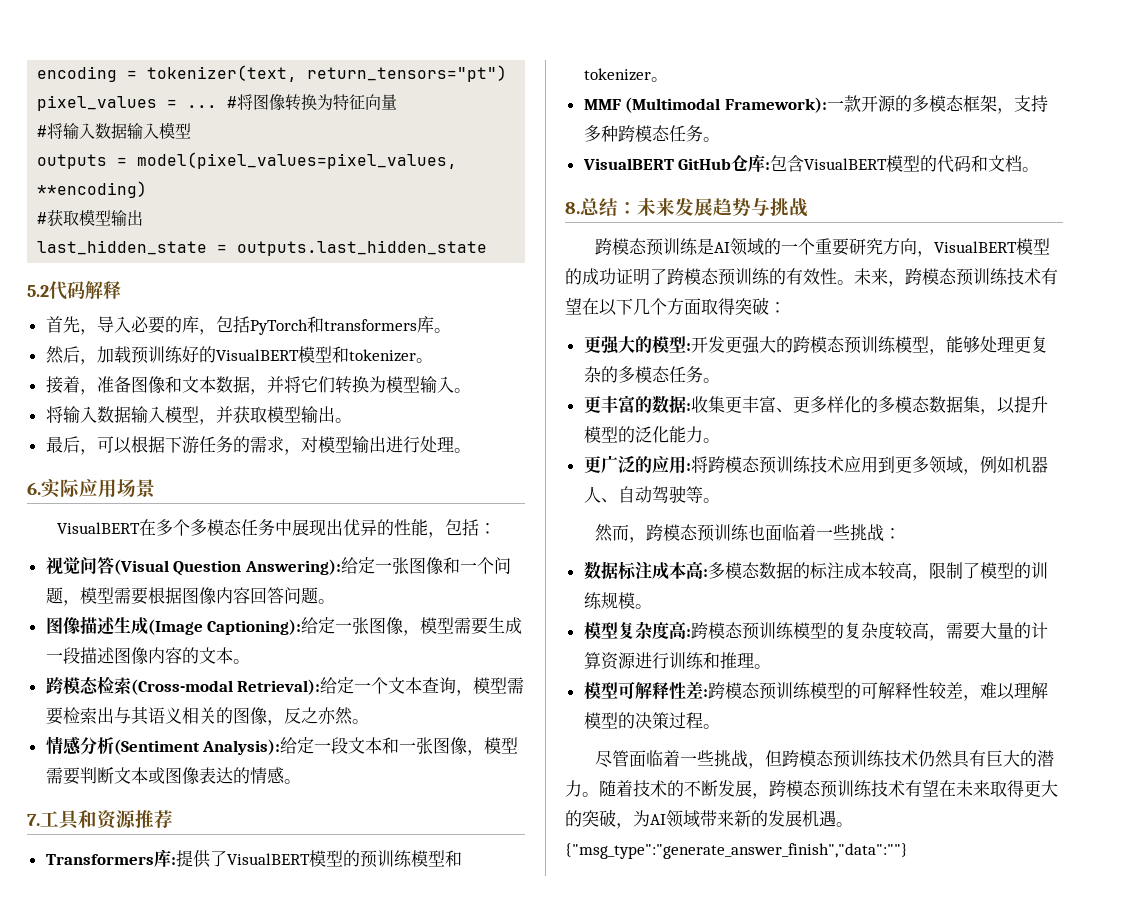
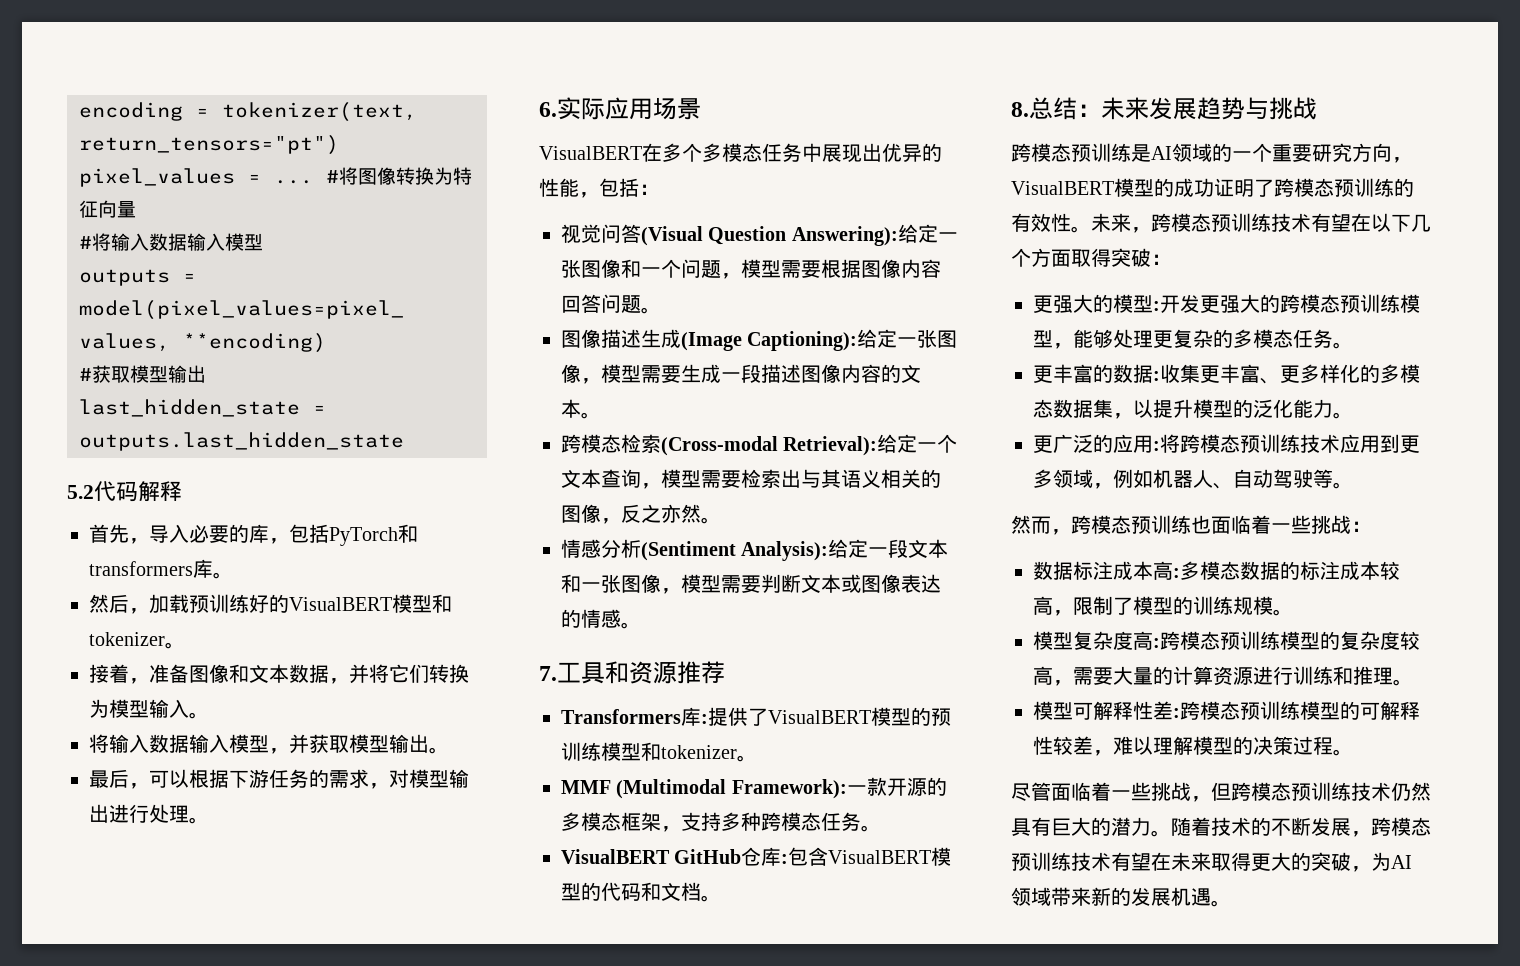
- {"msg_type":"generate_answer_finish","data":""}

